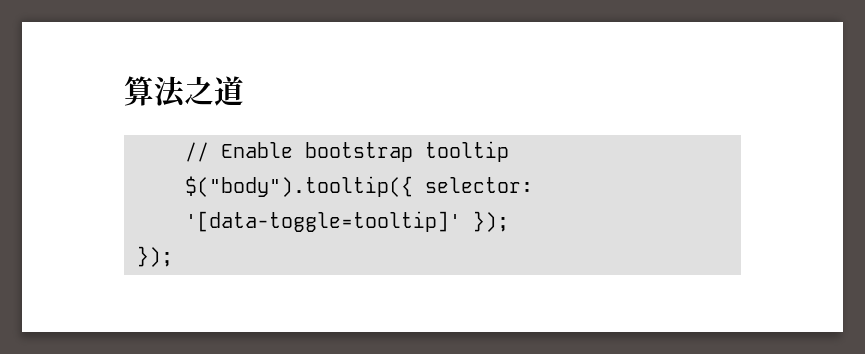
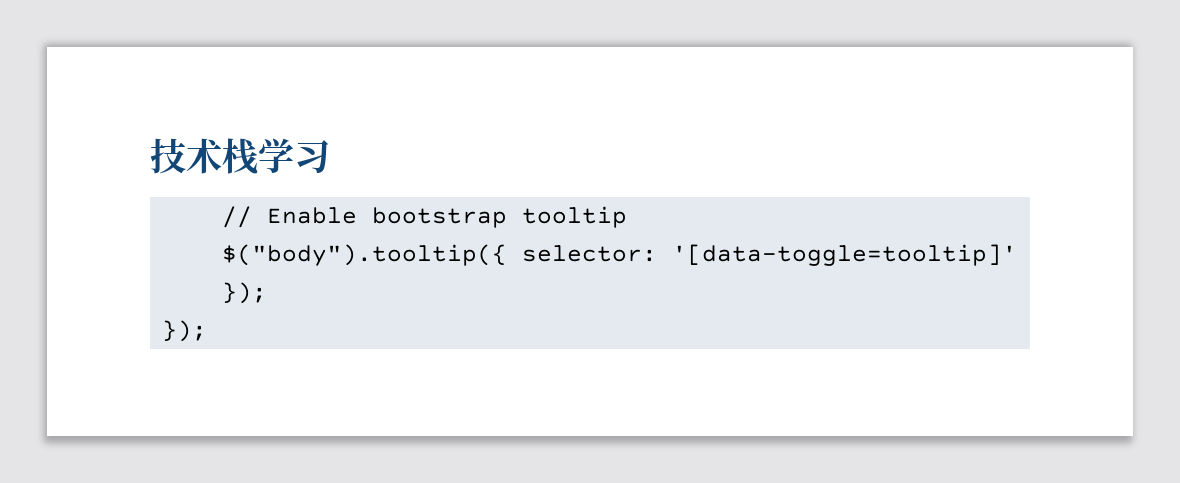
- 算法之道
+ 技术栈学习

